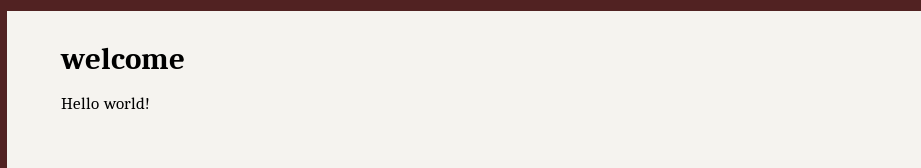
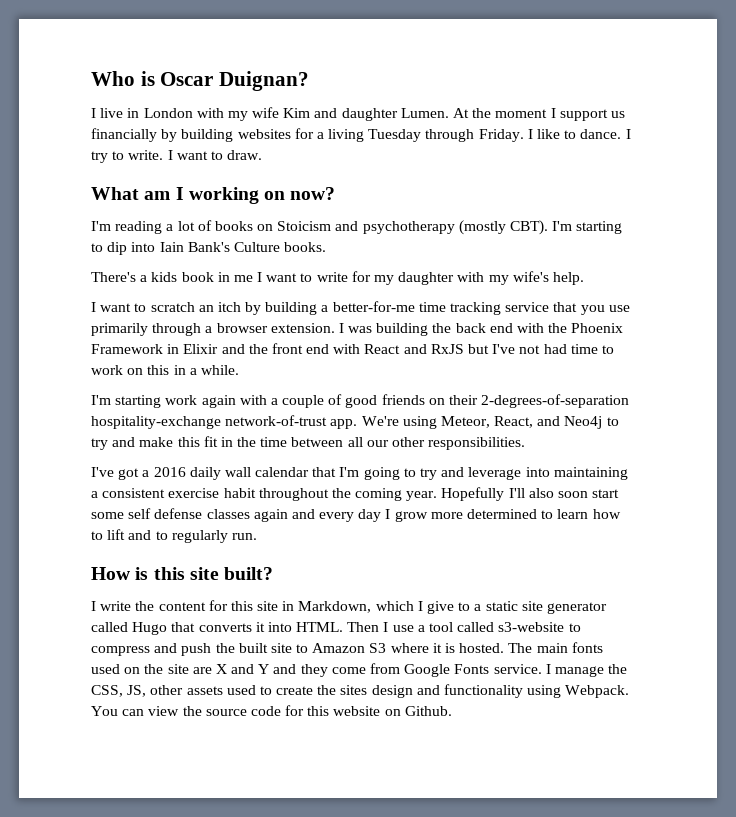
- welcome
- Hello world!
+ Who is Oscar Duignan?
+ I live in London with my wife Kim and daughter Lumen. At the moment I support us financially by building websites for a living Tuesday through Friday. I like to dance. I try to write. I want to draw.
+ What am I working on now?
+ I'm reading a lot of books on Stoicism and psychotherapy (mostly CBT). I'm starting to dip into Iain Bank's Culture books.
+ There's a kids book in me I want to write for my daughter with my wife's help.
+ I want to scratch an itch by building a better-for-me time tracking service that you use primarily through a browser extension. I was building the back end with the Phoenix Framework in Elixir and the front end with React and RxJS but I've not had time to work on this in a while.
+ I'm starting work again with a couple of good friends on their 2-degrees-of-separation hospitality-exchange network-of-trust app. We're using Meteor, React, and Neo4j to try and make this fit in the time between all our other responsibilities.
+ I've got a 2016 daily wall calendar that I'm going to try and leverage into maintaining a consistent exercise habit throughout the coming year. Hopefully I'll also soon start some self defense classes again and every day I grow more determined to learn how to lift and to regularly run.
+ How is this site built?
+ I write the content for this site in Markdown, which I give to a static site generator called Hugo that converts it into HTML. Then I use a tool called s3-website to compress and push the built site to Amazon S3 where it is hosted. The main fonts used on the site are X and Y and they come from Google Fonts service. I manage the CSS, JS, other assets used to create the sites design and functionality using Webpack. You can view the source code for this website on Github.

